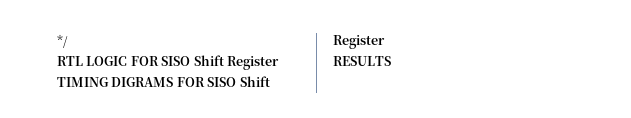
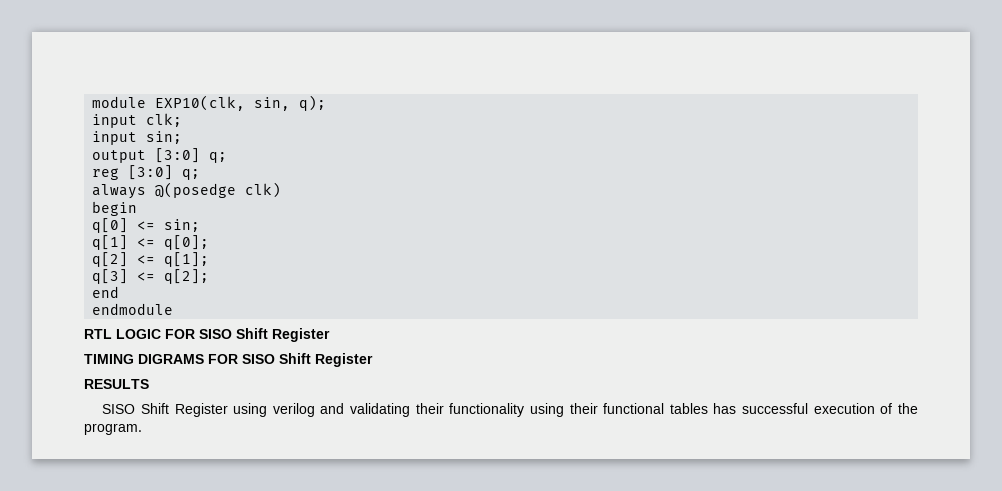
- */
+ module EXP10(clk, sin, q);
+ input clk;
+ input sin;
+ output [3:0] q;
+ reg [3:0] q;
+ always @(posedge clk)
+ begin
+ q[0] <= sin;
+ q[1] <= q[0];
+ q[2] <= q[1];
+ q[3] <= q[2];
+ end
+ endmodule
+ SISO Shift Register using verilog and validating their functionality using their functional tables has successful execution of the program.

